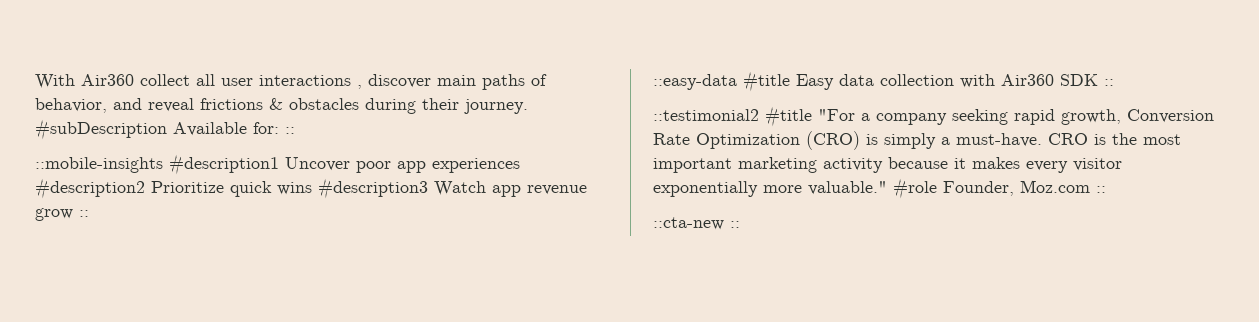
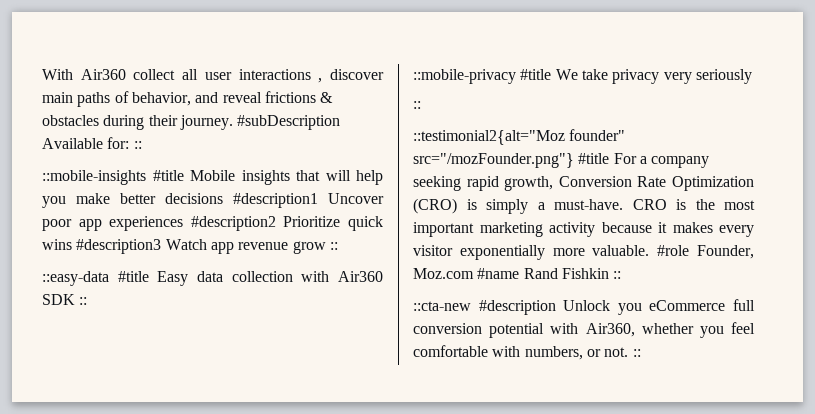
- ::mobile-insights #description1 Uncover poor app experiences #description2 Prioritize quick wins #description3 Watch app revenue grow ::
+ ::mobile-insights #title Mobile insights that will help you make better decisions #description1 Uncover poor app experiences #description2 Prioritize quick wins #description3 Watch app revenue grow ::
- ::testimonial2 #title "For a company seeking rapid growth, Conversion Rate Optimization (CRO) is simply a must-have.
+ ::mobile-privacy #title We take privacy very seriously
+ ::
+ ::testimonial2{alt="Moz founder" src="/mozFounder.png"} #title For a company seeking rapid growth, Conversion Rate Optimization (CRO) is simply a must-have.
- CRO is the most important marketing activity because it makes every visitor exponentially more valuable."
+ CRO is the most important marketing activity because it makes every visitor exponentially more valuable.
- #role Founder, Moz.com ::
+ #role Founder, Moz.com #name Rand Fishkin ::
- ::cta-new ::
+ ::cta-new #description Unlock you eCommerce full conversion potential with Air360, whether you feel comfortable with numbers, or not. ::

